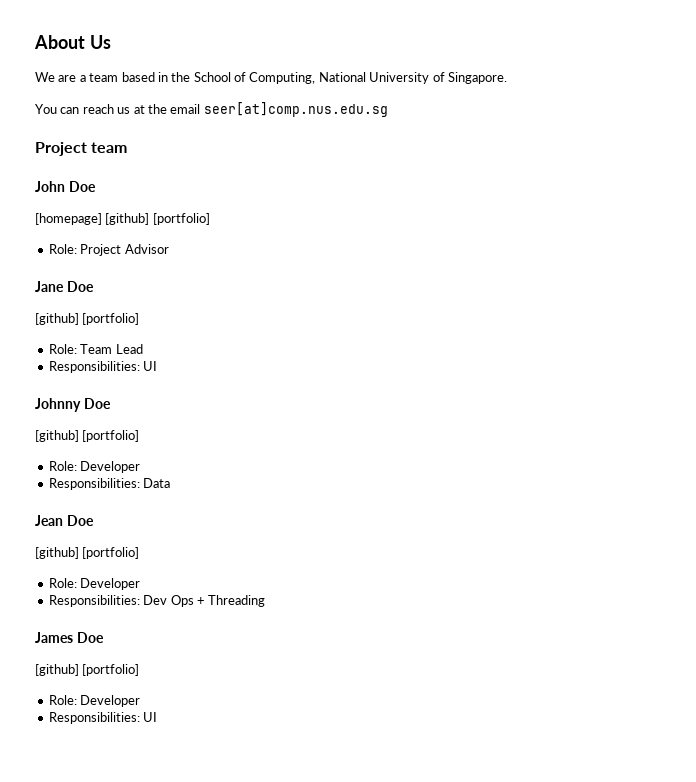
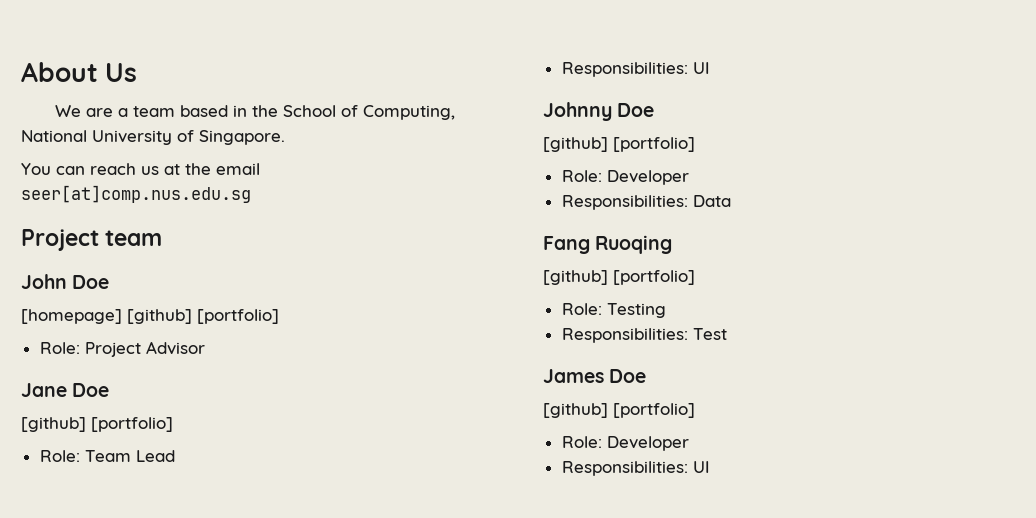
- Jean Doe
+ Fang Ruoqing
  [github] [portfolio]
- Role: Developer
- Responsibilities: Dev Ops + Threading
+ Role: Testing
+ Responsibilities: Test

